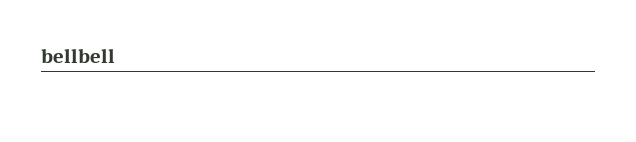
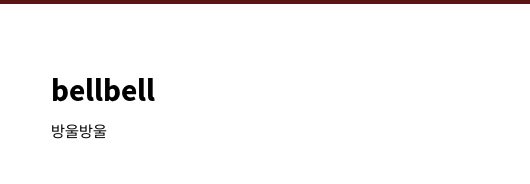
+ 방울방울

